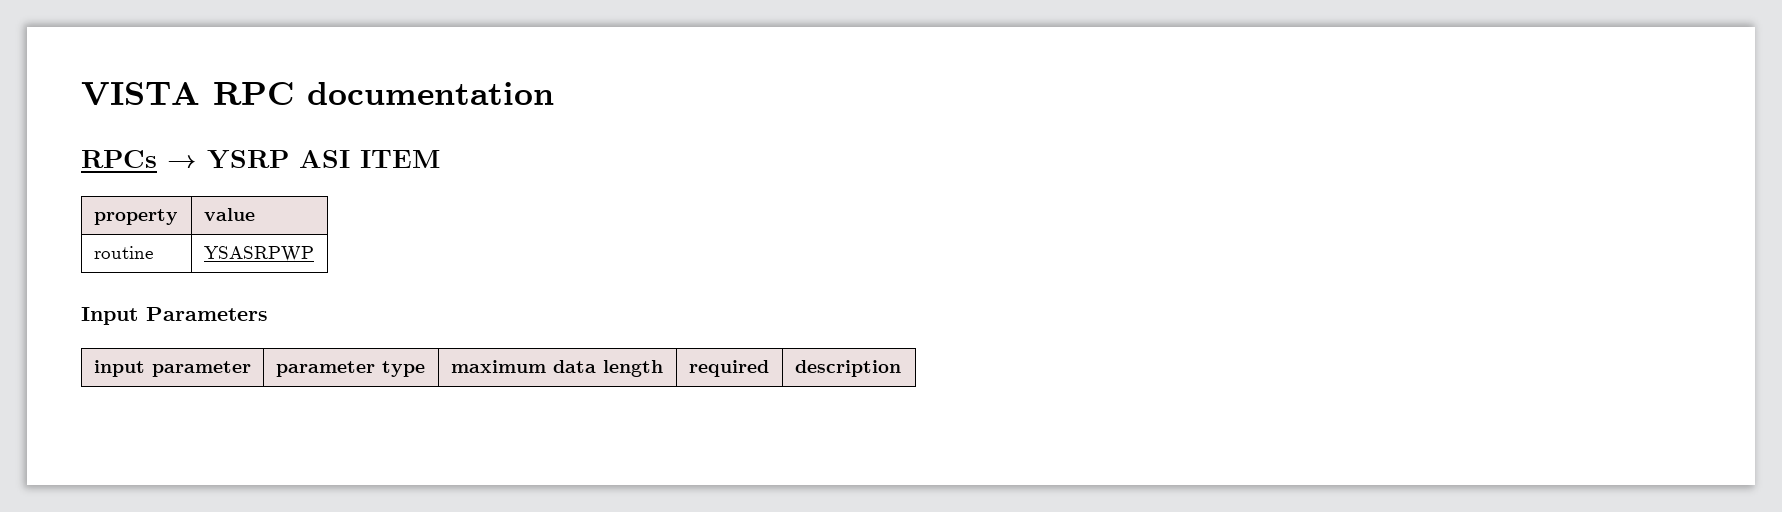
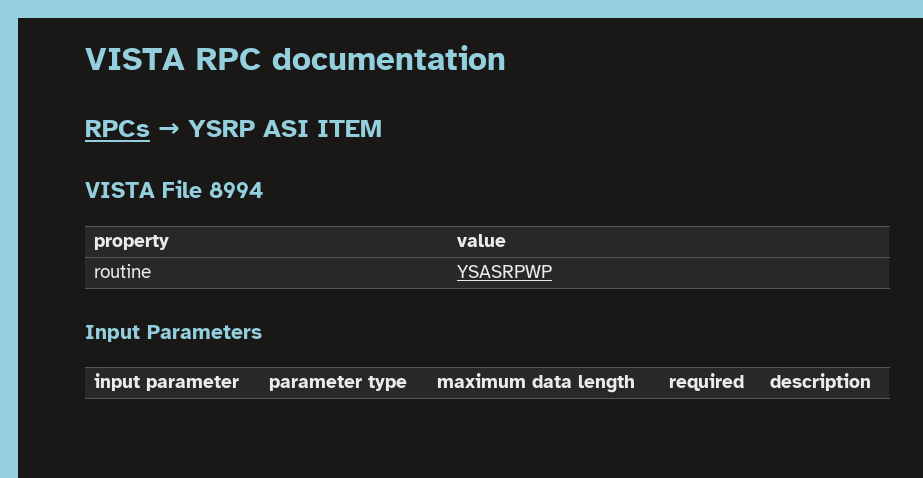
+ VISTA File 8994

